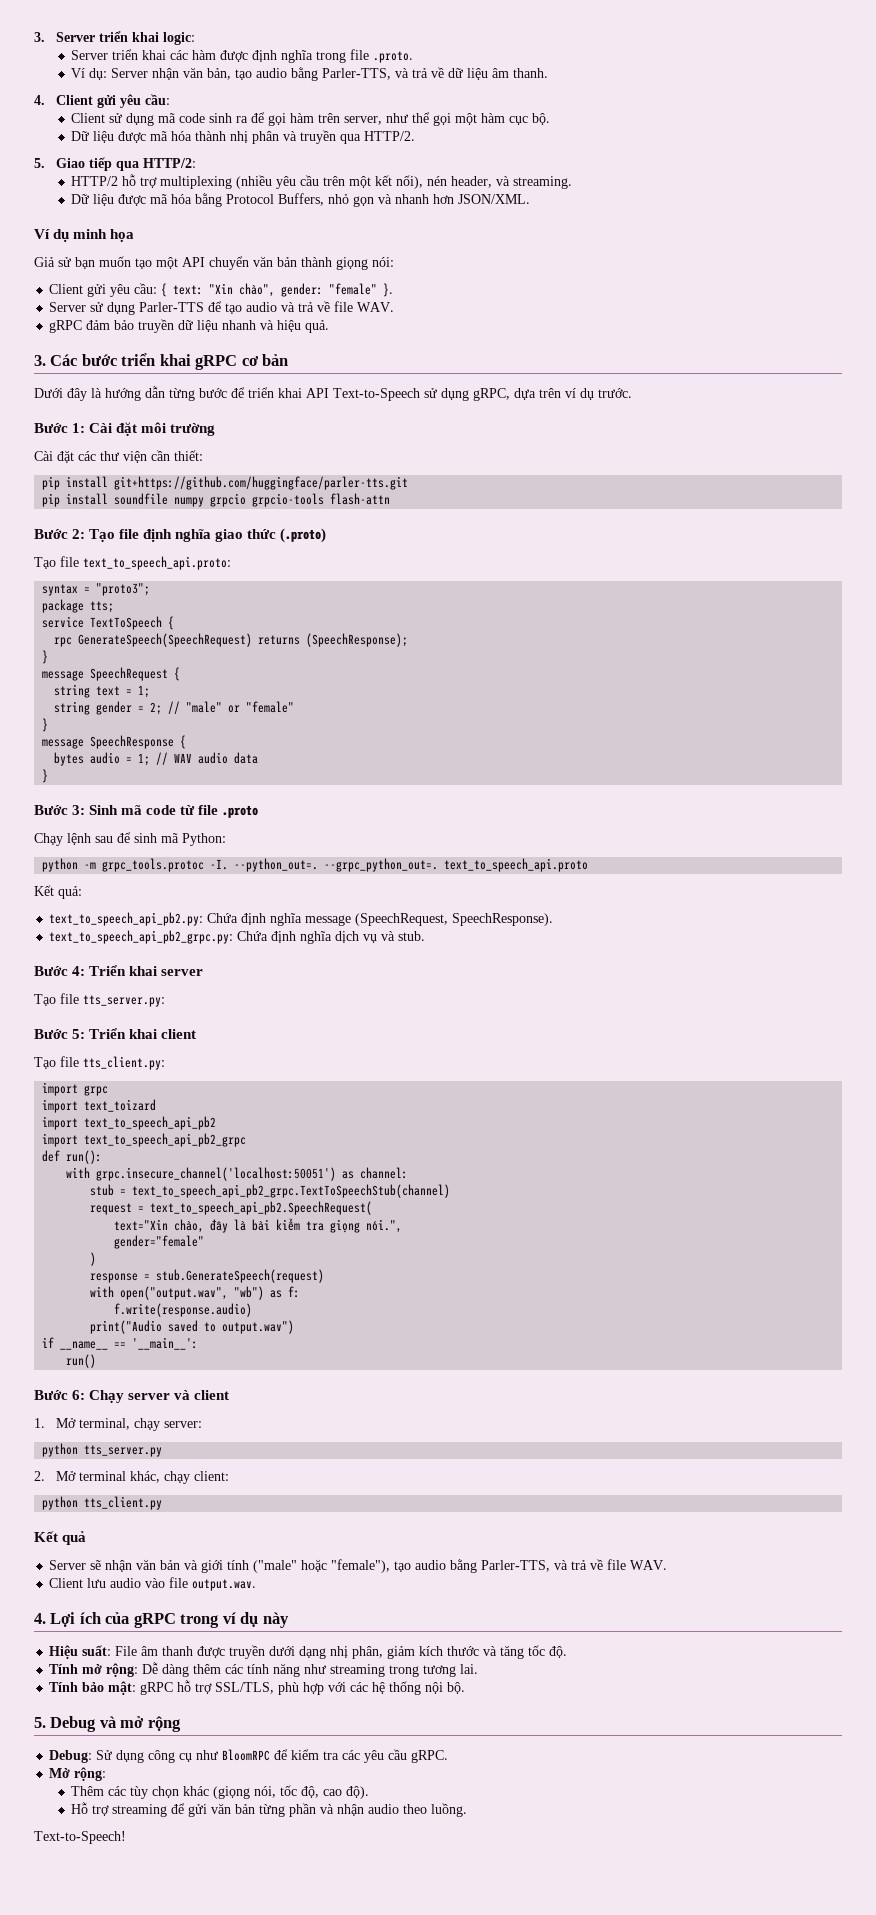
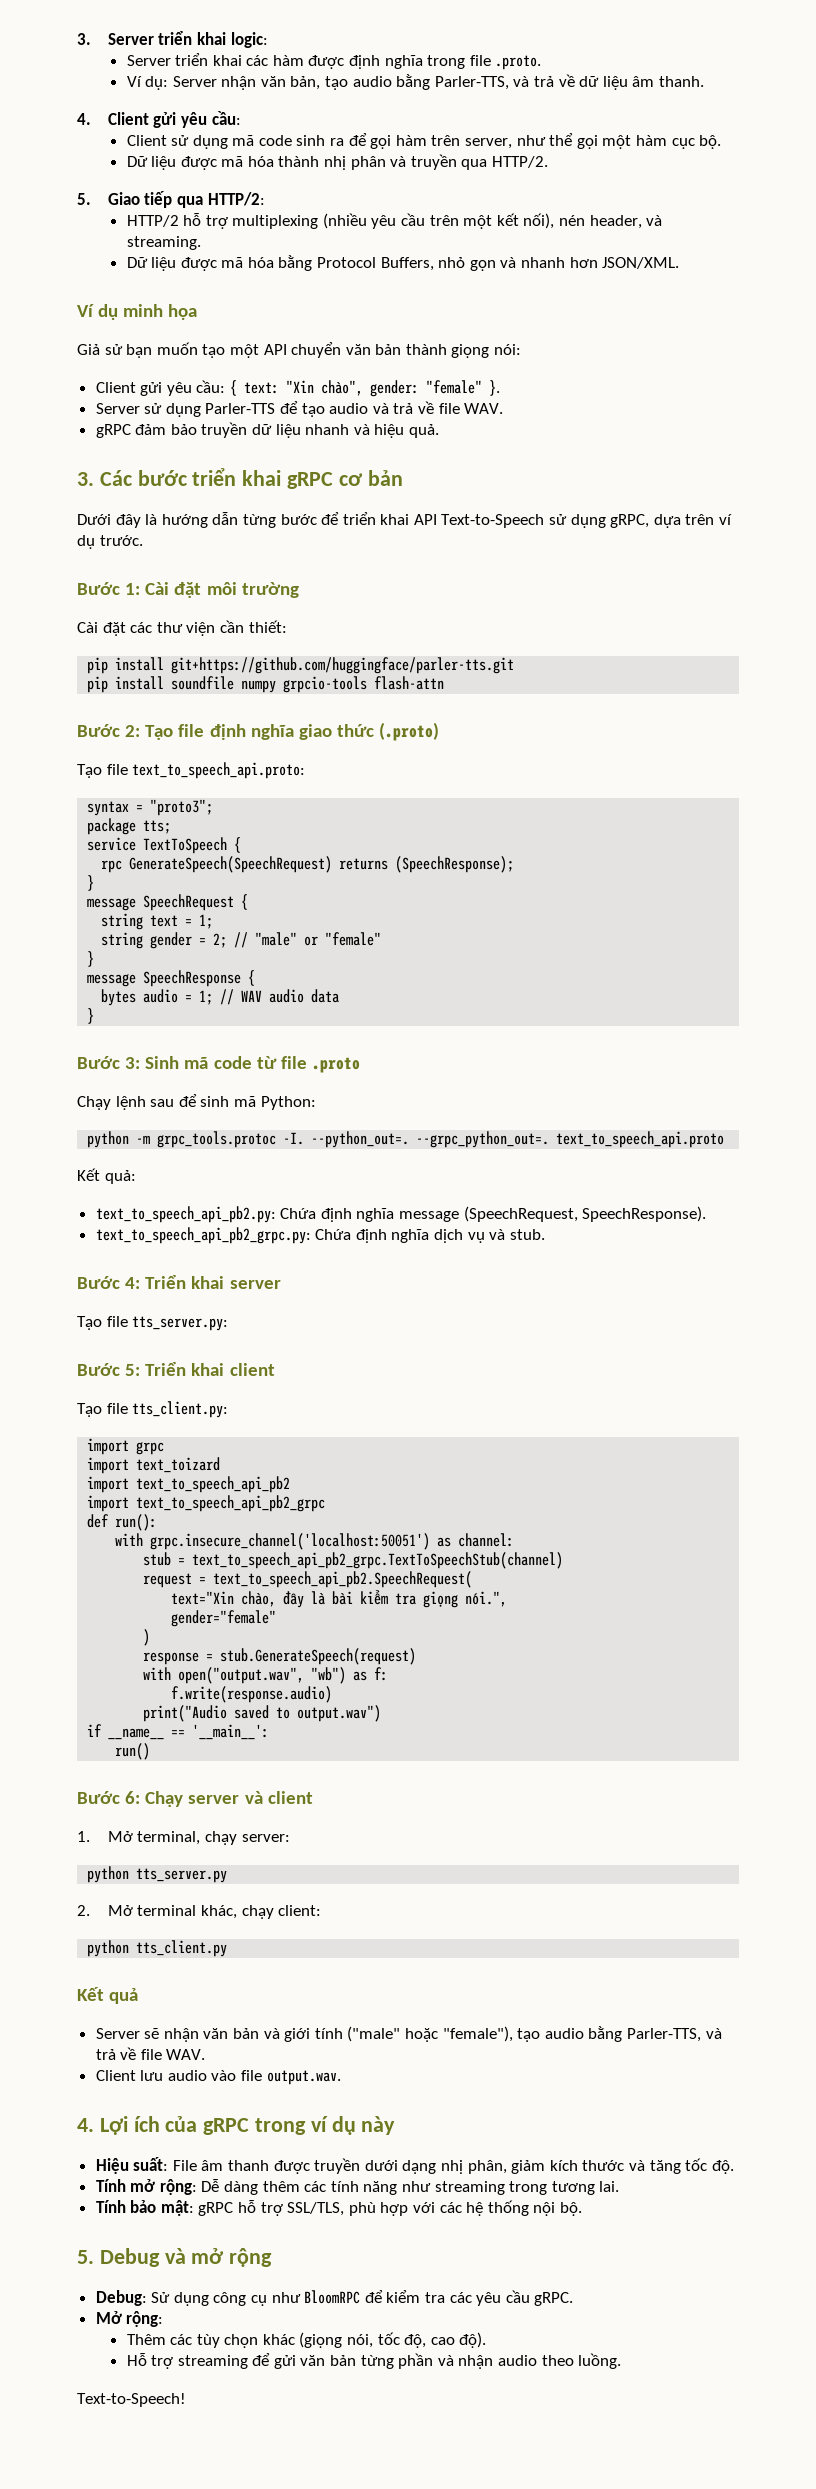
- pip install soundfile numpy grpcio grpcio-tools flash-attn
+ pip install soundfile numpy grpcio-tools flash-attn

